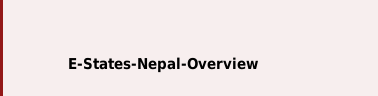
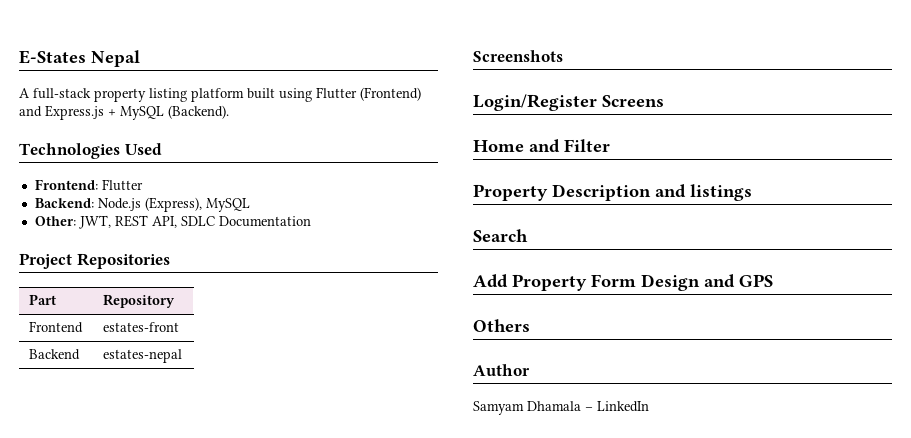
- E-States-Nepal-Overview
+ E-States Nepal
+ A full-stack property listing platform built using Flutter (Frontend) and Express.js + MySQL (Backend).
+ Technologies Used
+ Frontend: Flutter
+ Backend: Node.js (Express), MySQL
+ Other: JWT, REST API, SDLC Documentation
+ Project Repositories
+ Part | Repository
+ Frontend | estates-front
+ Backend | estates-nepal
+ Screenshots
+ Login/Register Screens
+ Home and Filter
+ Property Description and listings
+ Search
+ Add Property Form Design and GPS
+ Others
+ Author
+ Samyam Dhamala – LinkedIn

